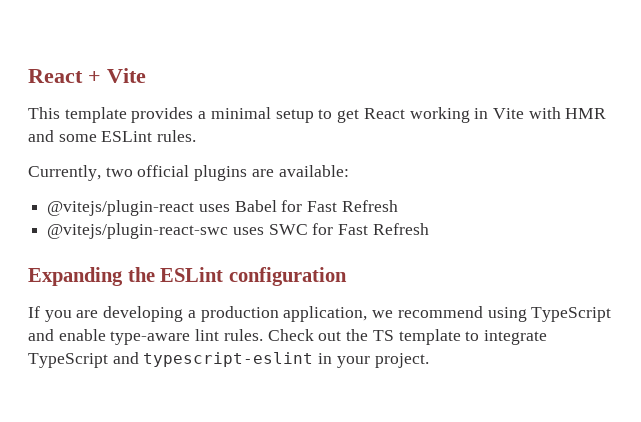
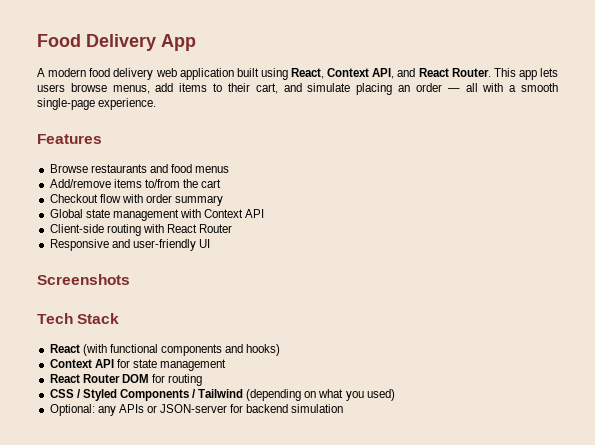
- React + Vite
- This template provides a minimal setup to get React working in Vite with HMR and some ESLint rules.
- Currently, two official plugins are available:
- @vitejs/plugin-react uses Babel for Fast Refresh
- @vitejs/plugin-react-swc uses SWC for Fast Refresh
- Expanding the ESLint configuration
- If you are developing a production application, we recommend using TypeScript and enable type-aware lint rules. Check out the TS template to integrate TypeScript and typescript-eslint in your project.
+ Food Delivery App
+ A modern food delivery web application built using React, Context API, and React Router. This app lets users browse menus, add items to their cart, and simulate placing an order — all with a smooth single-page experience.
+ Features
+ Browse restaurants and food menus
+ Add/remove items to/from the cart
+ Checkout flow with order summary
+ Global state management with Context API
+ Client-side routing with React Router
+ Responsive and user-friendly UI
+ Screenshots
+ Tech Stack
+ React (with functional components and hooks)
+ Context API for state management
+ React Router DOM for routing
+ CSS / Styled Components / Tailwind (depending on what you used)
+ Optional: any APIs or JSON-server for backend simulation

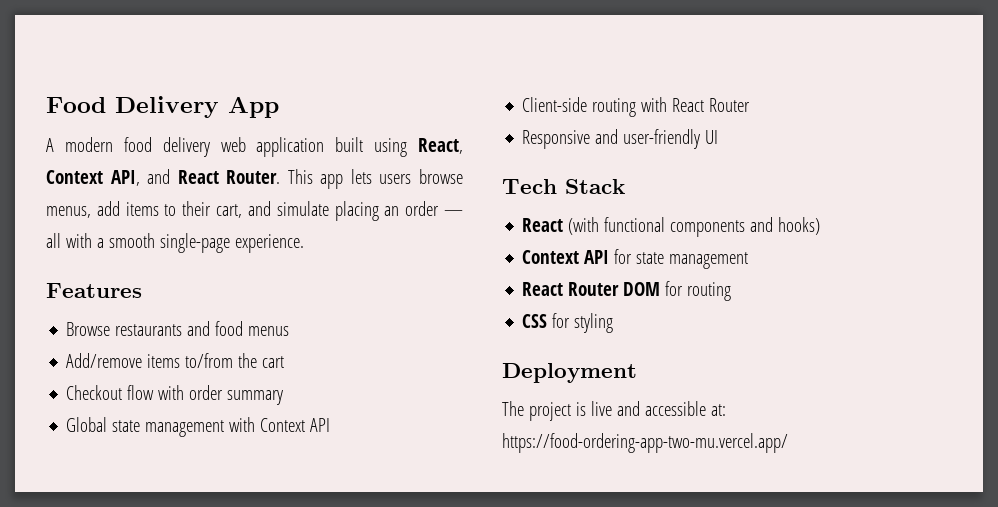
- Screenshots
- CSS / Styled Components / Tailwind (depending on what you used)
- Optional: any APIs or JSON-server for backend simulation
+ CSS for styling
+ Deployment
+ The project is live and accessible at: https://food-ordering-app-two-mu.vercel.app/

